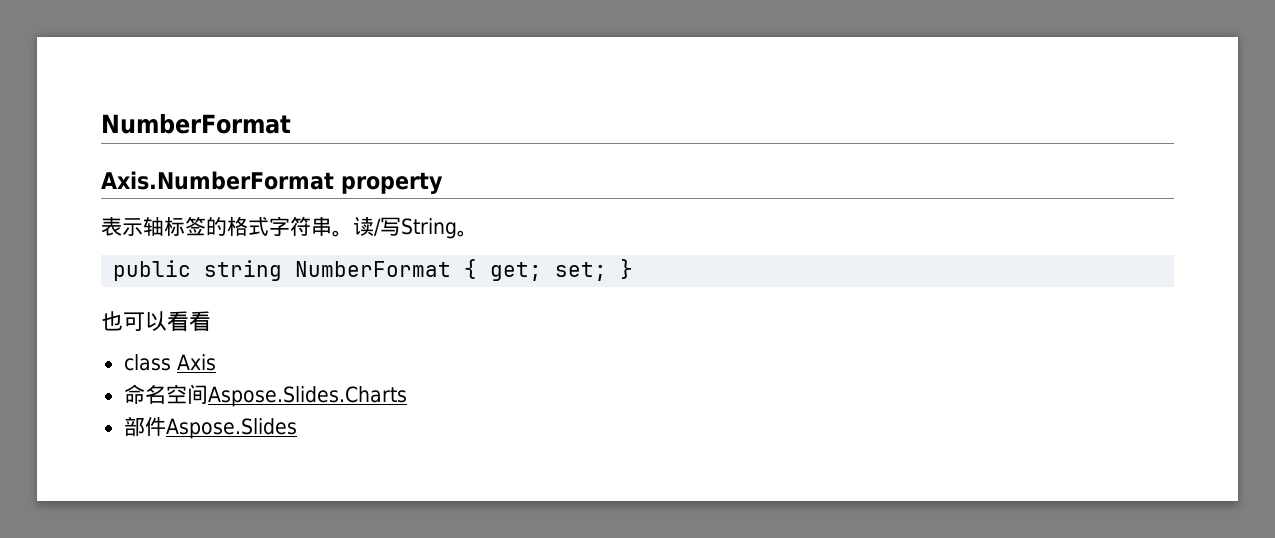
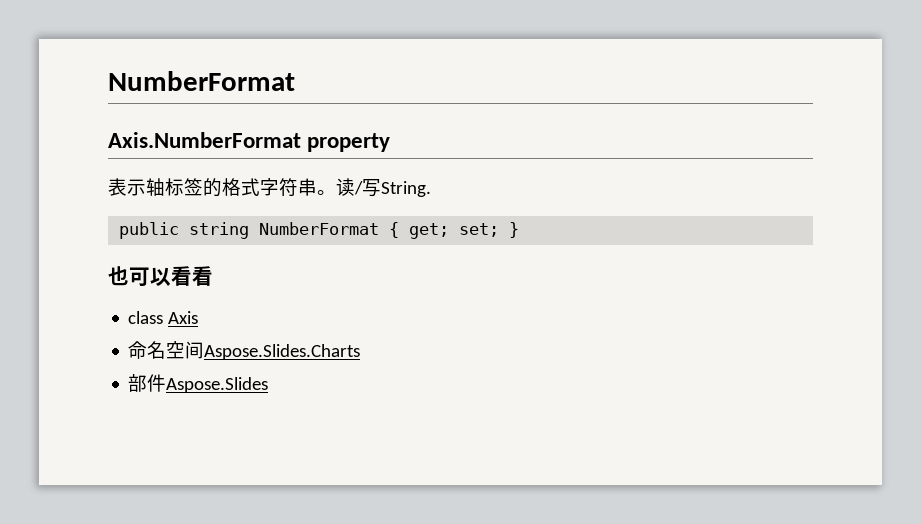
- 读/写String。
+ 读/写String.

